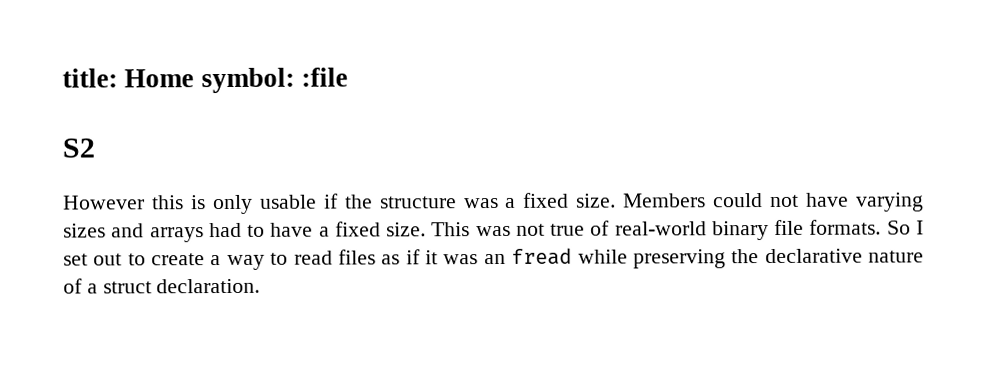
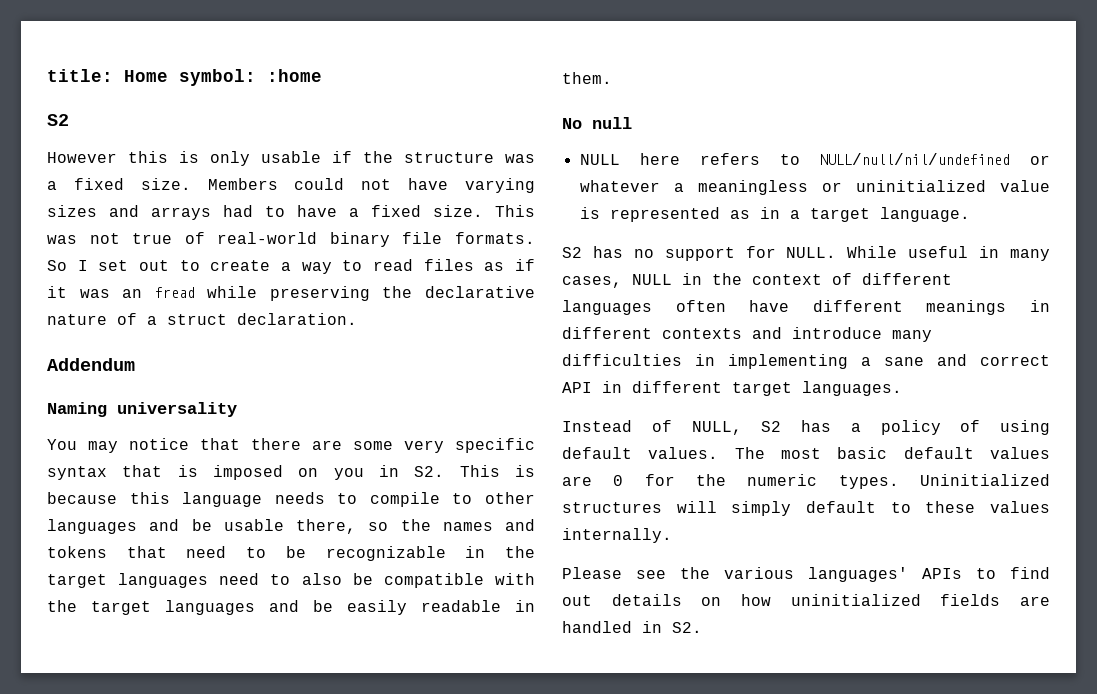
- title: Home symbol: :file
+ title: Home symbol: :home
+ Addendum
+ Naming universality
+ You may notice that there are some very specific syntax that is imposed on you in S2. This is because this language needs to compile to other languages and be usable there, so the names and tokens that need to be recognizable in the target languages need to also be compatible with the target languages and be easily readable in them.
+ No null
+ NULL here refers to NULL/null/nil/undefined or whatever a meaningless or uninitialized value is represented as in a target language.
+ S2 has no support for NULL. While useful in many cases, NULL in the context of different languages often have different meanings in different contexts and introduce many difficulties in implementing a sane and correct API in different target languages.
+ Instead of NULL, S2 has a policy of using default values. The most basic default values are 0 for the numeric types. Uninitialized structures will simply default to these values internally.
+ Please see the various languages' APIs to find out details on how uninitialized fields are handled in S2.

